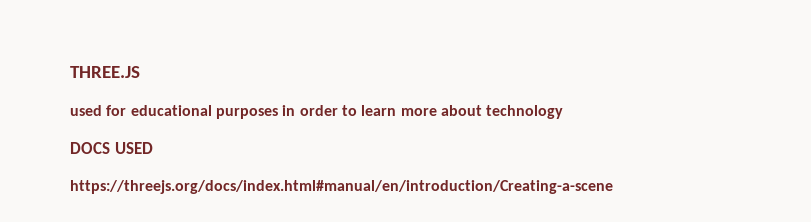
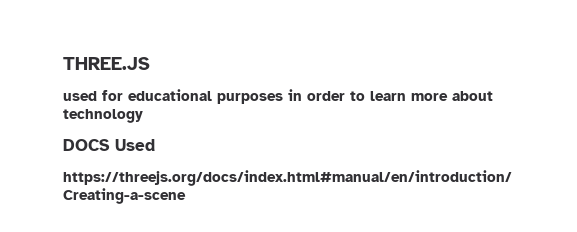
- DOCS USED
+ DOCS Used

